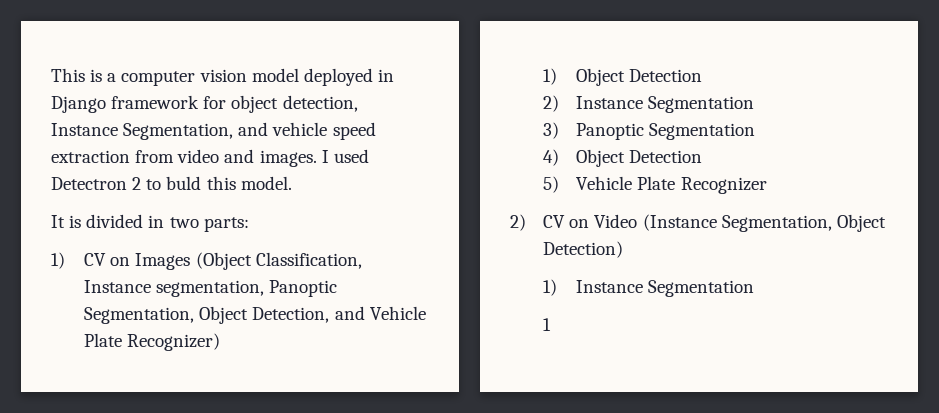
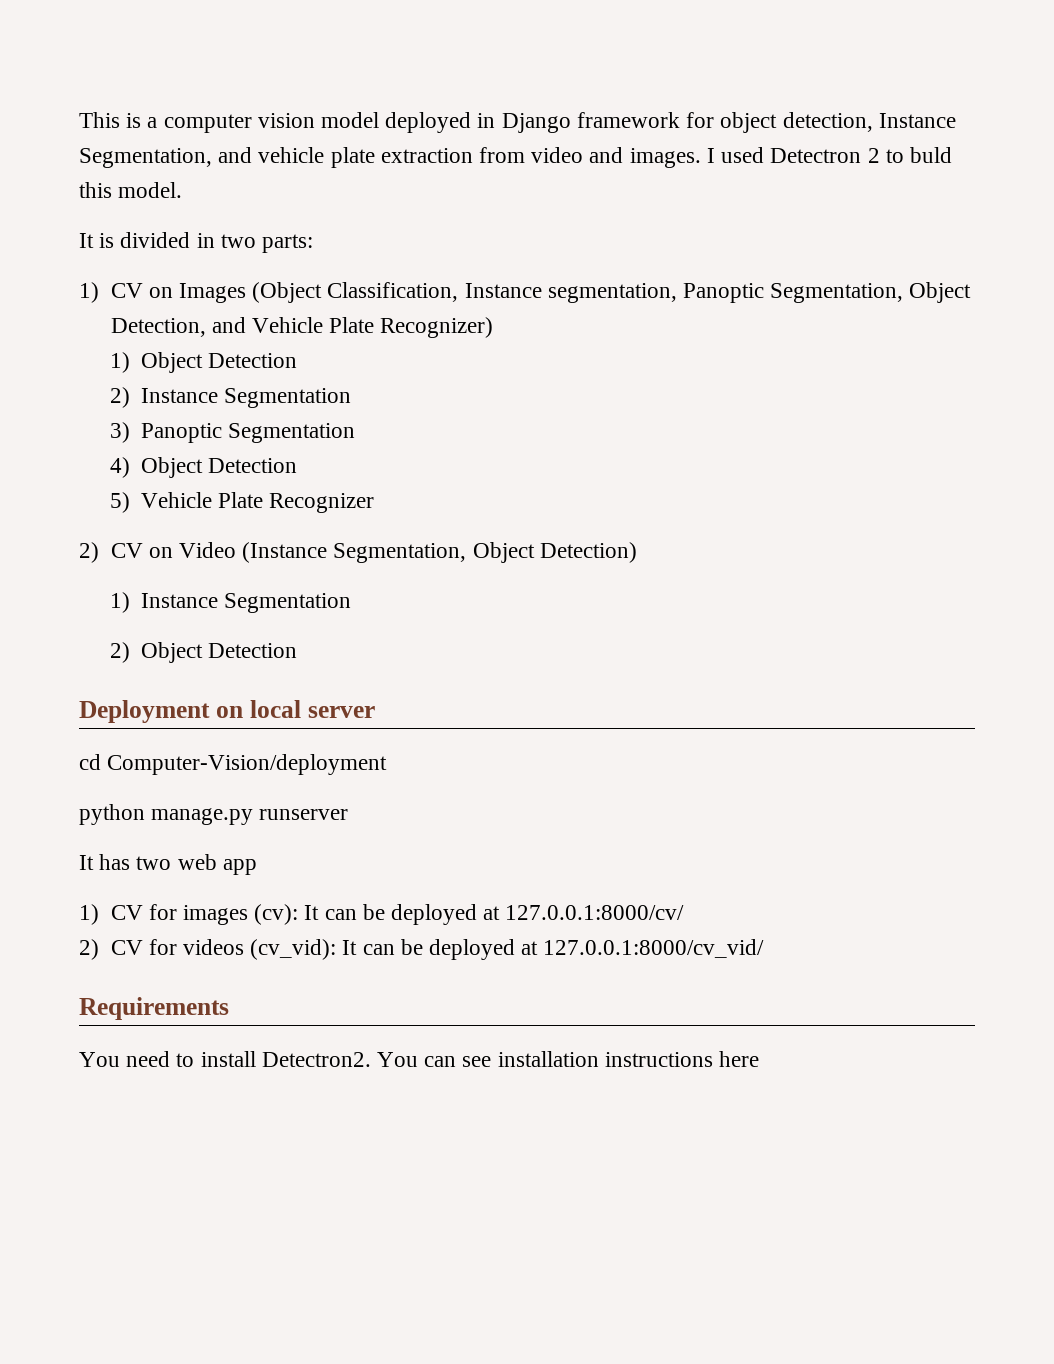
- This is a computer vision model deployed in Django framework for object detection, Instance Segmentation, and vehicle speed extraction from video and images.
+ This is a computer vision model deployed in Django framework for object detection, Instance Segmentation, and vehicle plate extraction from video and images.
  1) Instance Segmentation
- 1
+ 2) Object Detection
+ Deployment on local server
+ cd Computer-Vision/deployment
+ python manage.py runserver
+ It has two web app
+ 1) CV for images (cv): It can be deployed at 127.0.0.1:8000/cv/
+ 2) CV for videos (cv_vid): It can be deployed at 127.0.0.1:8000/cv_vid/
+ Requirements
+ You need to install Detectron2. You can see installation instructions here

